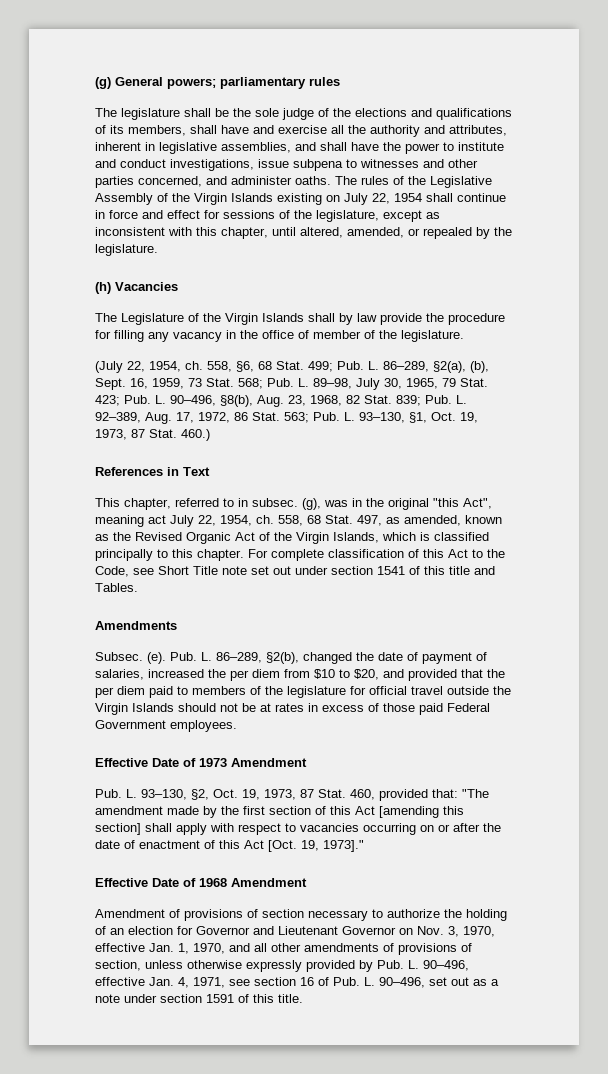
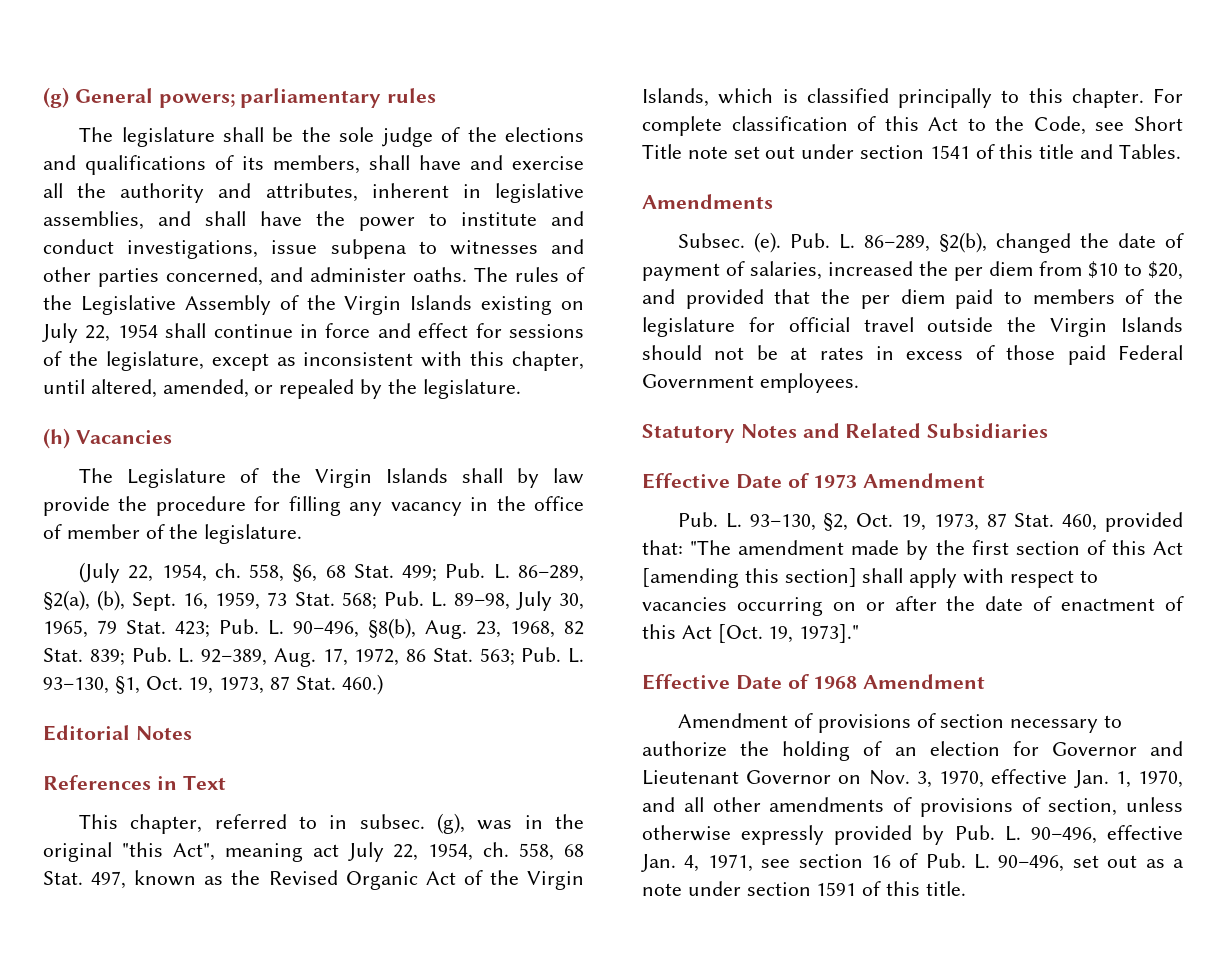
+ Editorial Notes
- 497, as amended, known as the Revised Organic Act of the Virgin Islands, which is classified principally to this chapter.
+ 497, known as the Revised Organic Act of the Virgin Islands, which is classified principally to this chapter.
+ Statutory Notes and Related Subsidiaries

